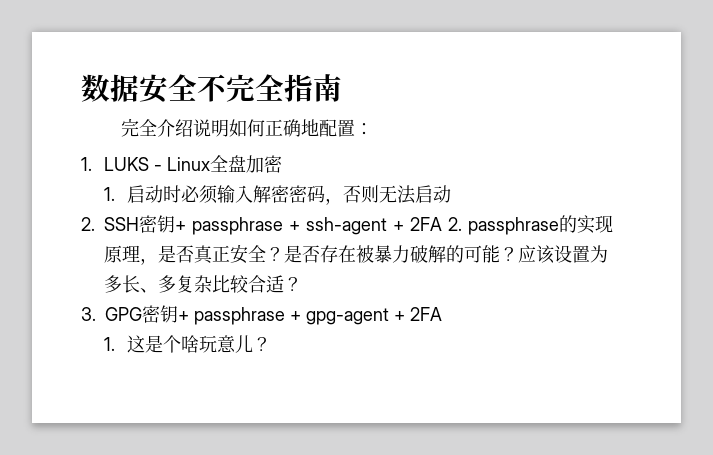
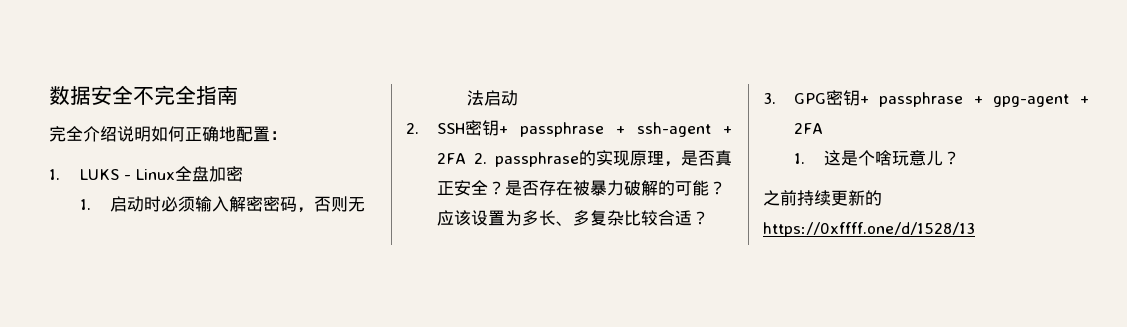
+ 之前持续更新的https://0xffff.one/d/1528/13

